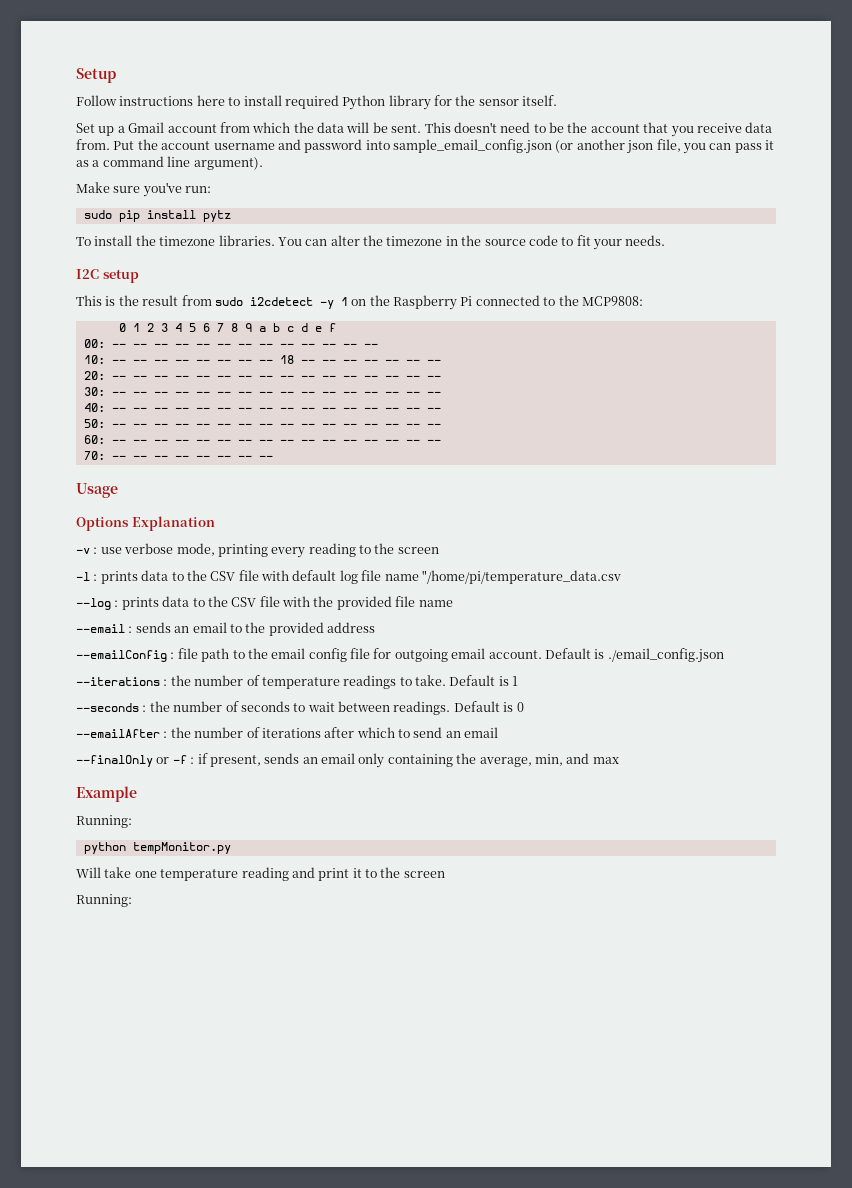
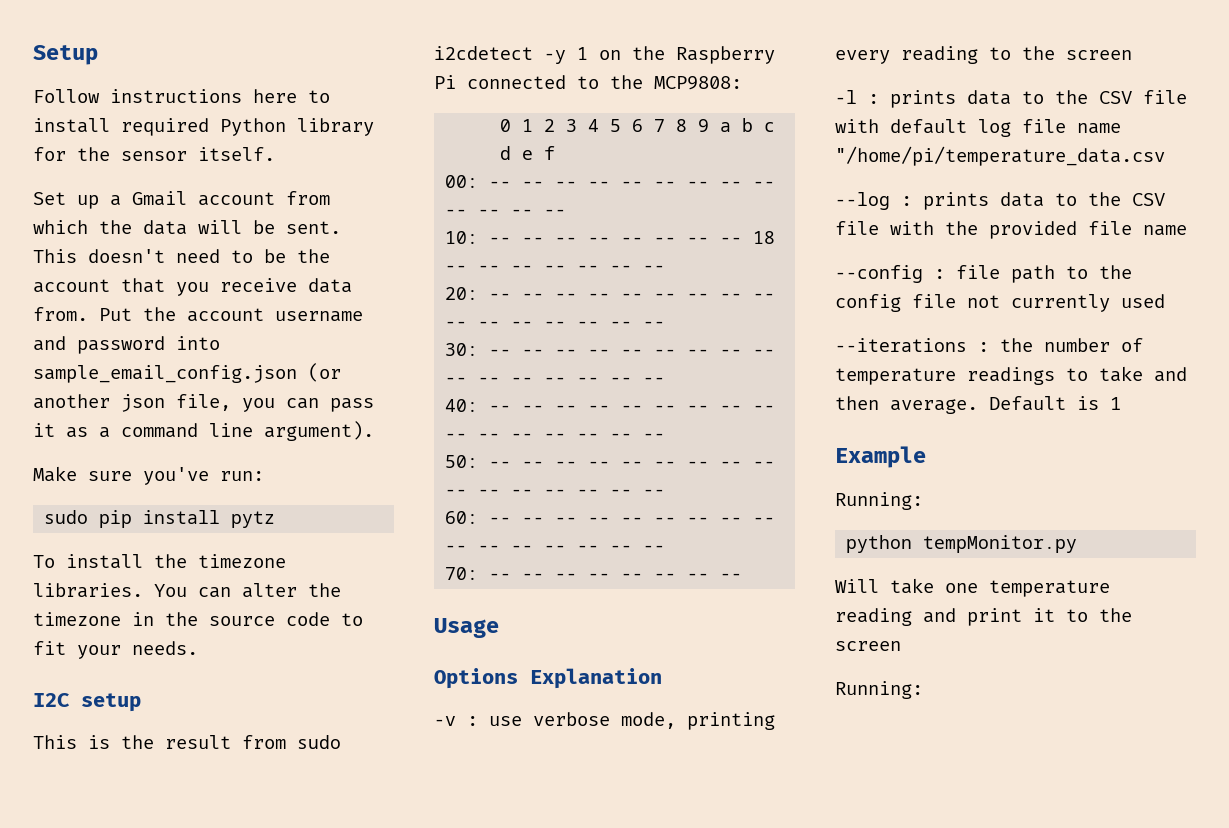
- --email : sends an email to the provided address
- --emailConfig : file path to the email config file for outgoing email account. Default is ./email_config.json
+ --config : file path to the config file not currently used
- --iterations : the number of temperature readings to take.
+ --iterations : the number of temperature readings to take and then average.
- --seconds : the number of seconds to wait between readings. Default is 0
- --emailAfter : the number of iterations after which to send an email
- --finalOnly or -f : if present, sends an email only containing the average, min, and max

